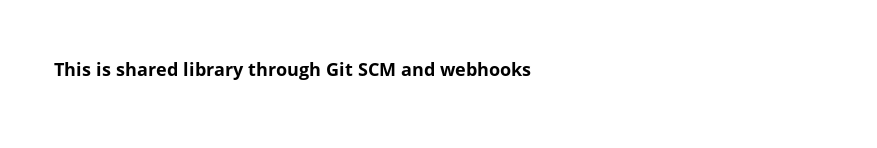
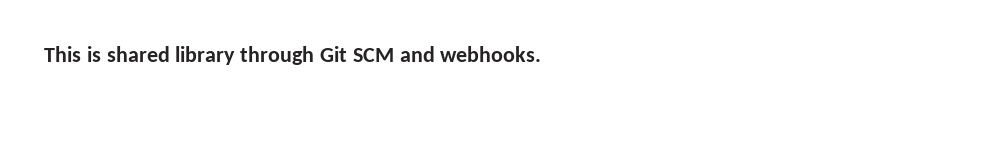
- This is shared library through Git SCM and webhooks
+ This is shared library through Git SCM and webhooks.

